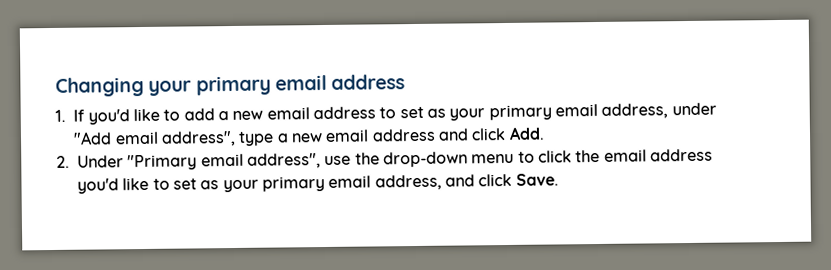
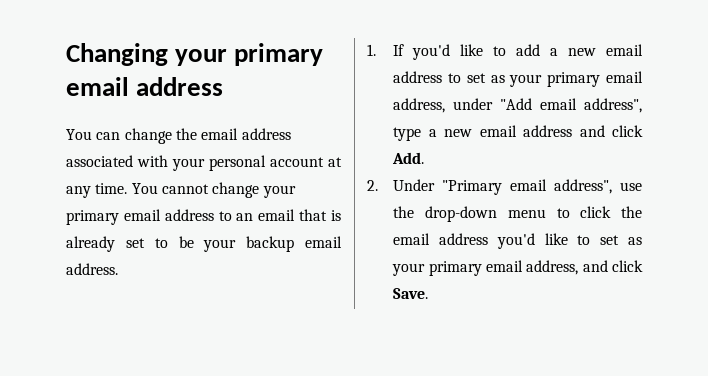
+ You can change the email address associated with your personal account at any time. You cannot change your primary email address to an email that is already set to be your backup email address.

